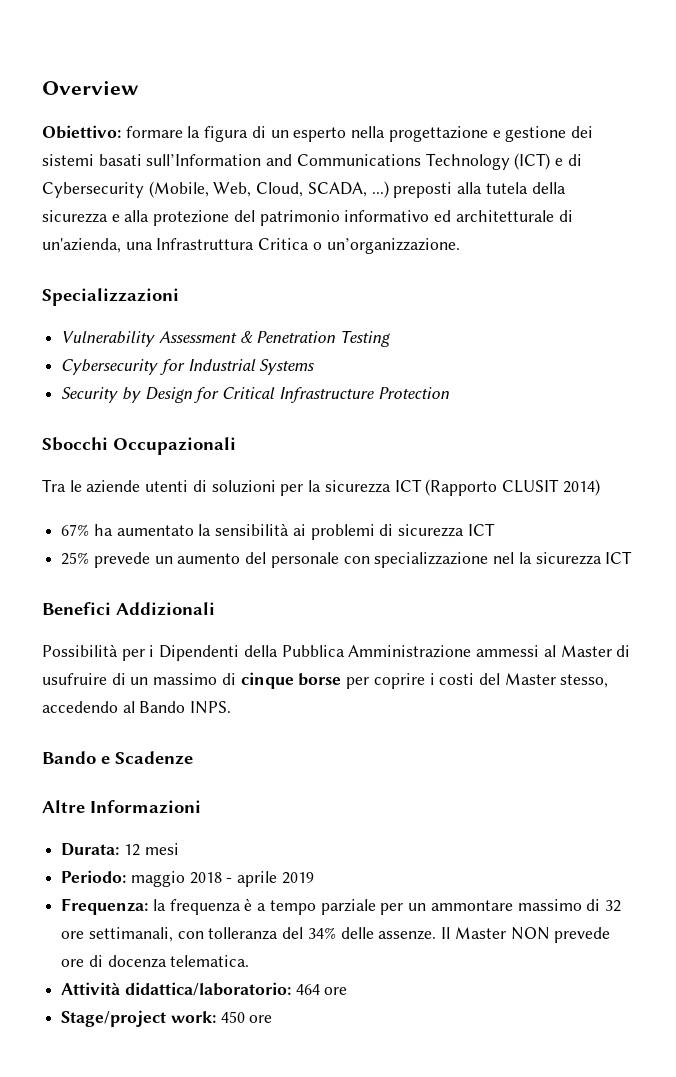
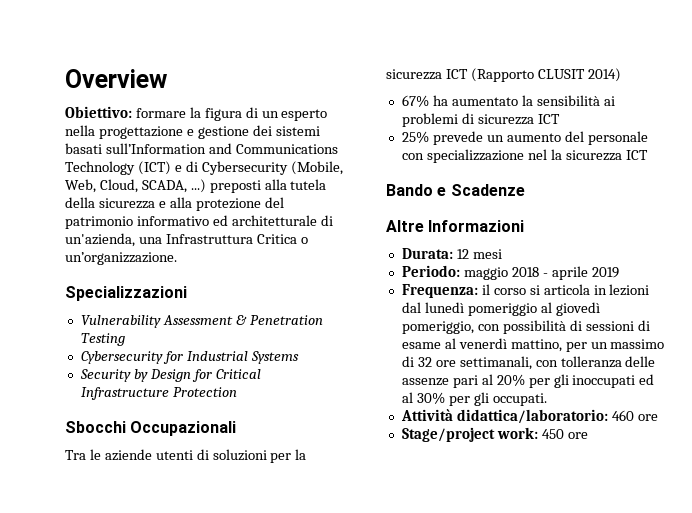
- Benefici Addizionali
- Possibilità per i Dipendenti della Pubblica Amministrazione ammessi al Master di usufruire di un massimo di cinque borse per coprire i costi del Master stesso, accedendo al Bando INPS.
- Frequenza: la frequenza è a tempo parziale per un ammontare massimo di 32 ore settimanali, con tolleranza del 34% delle assenze. Il Master NON prevede ore di docenza telematica.
+ Frequenza: il corso si articola in lezioni dal lunedì pomeriggio al giovedì pomeriggio, con possibilità di sessioni di esame al venerdì mattino, per un massimo di 32 ore settimanali, con tolleranza delle assenze pari al 20% per gli inoccupati ed al 30% per gli occupati.
- Attività didattica/laboratorio: 464 ore
+ Attività didattica/laboratorio: 460 ore

